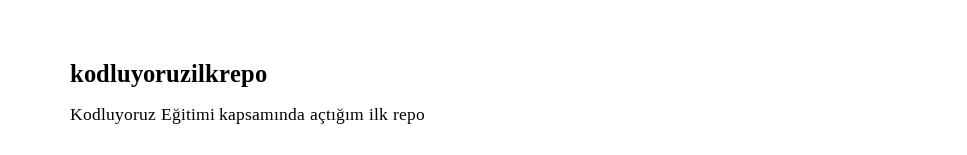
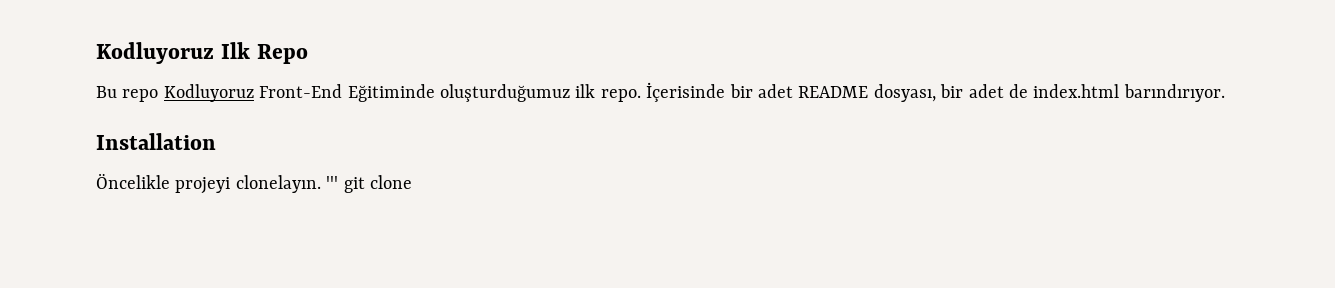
- kodluyoruzilkrepo
- Kodluyoruz Eğitimi kapsamında açtığım ilk repo
+ Kodluyoruz Ilk Repo
+ Bu repo Kodluyoruz Front-End Eğitiminde oluşturduğumuz ilk repo. İçerisinde bir adet README dosyası, bir adet de index.html barındırıyor.
+ Installation
+ Öncelikle projeyi clonelayın. ''' git clone

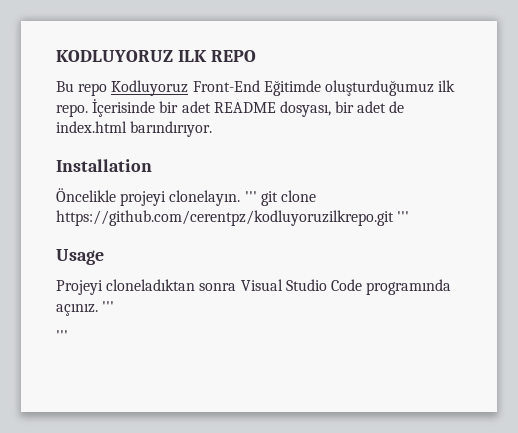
- Kodluyoruz Ilk Repo
+ KODLUYORUZ ILK REPO
- Bu repo Kodluyoruz Front-End Eğitiminde oluşturduğumuz ilk repo.
+ Bu repo Kodluyoruz Front-End Eğitimde oluşturduğumuz ilk repo.
- ''' git clone
+ ''' git clone https://github.com/cerentpz/kodluyoruzilkrepo.git '''
+ Usage
+ Projeyi cloneladıktan sonra Visual Studio Code programında açınız. '''
+ '''

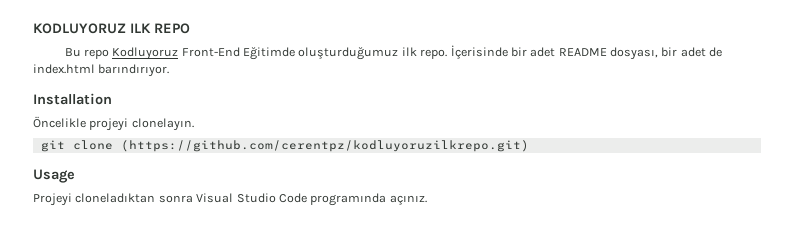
- Öncelikle projeyi clonelayın. ''' git clone https://github.com/cerentpz/kodluyoruzilkrepo.git '''
+ Öncelikle projeyi clonelayın.
+ git clone (https://github.com/cerentpz/kodluyoruzilkrepo.git)
- Projeyi cloneladıktan sonra Visual Studio Code programında açınız. '''
- '''
+ Projeyi cloneladıktan sonra Visual Studio Code programında açınız.

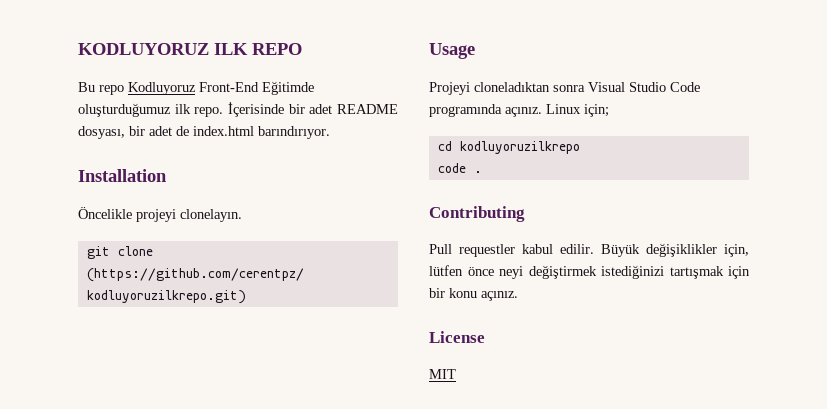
+ Linux için;
+ cd kodluyoruzilkrepo
+ code .
+ Contributing
+ Pull requestler kabul edilir. Büyük değişiklikler için, lütfen önce neyi değiştirmek istediğinizi tartışmak için bir konu açınız.
+ License
+ MIT

